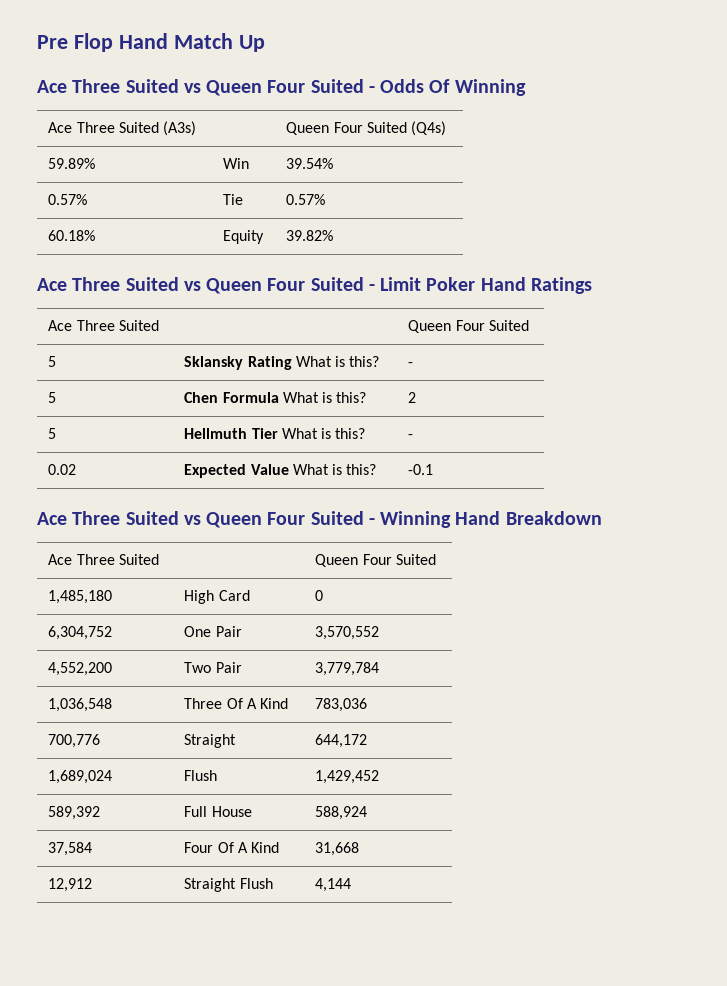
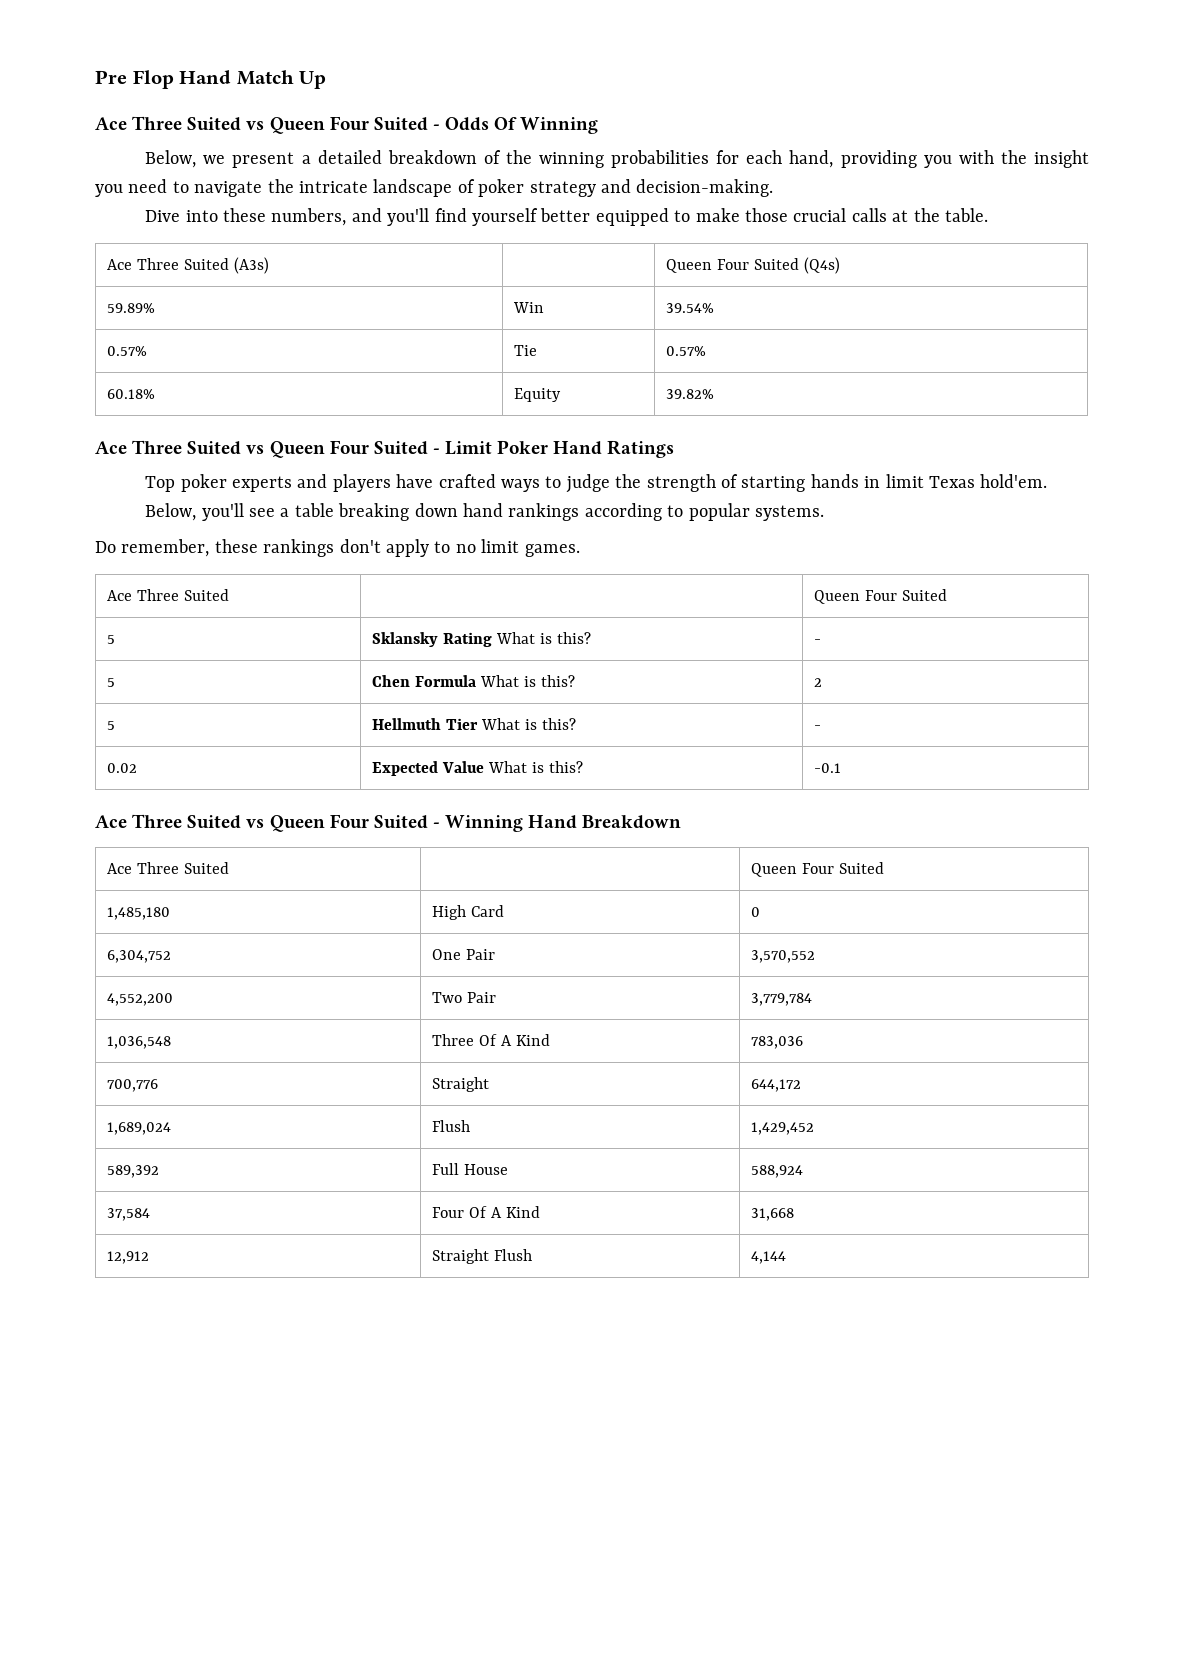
+ Below, we present a detailed breakdown of the winning probabilities for each hand, providing you with the insight you need to navigate the intricate landscape of poker strategy and decision-making.
+ Dive into these numbers, and you'll find yourself better equipped to make those crucial calls at the table.
+ Top poker experts and players have crafted ways to judge the strength of starting hands in limit Texas hold'em.
+ Below, you'll see a table breaking down hand rankings according to popular systems.
+ Do remember, these rankings don't apply to no limit games.

